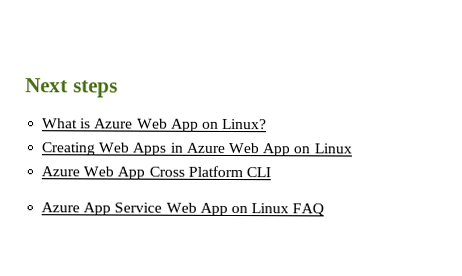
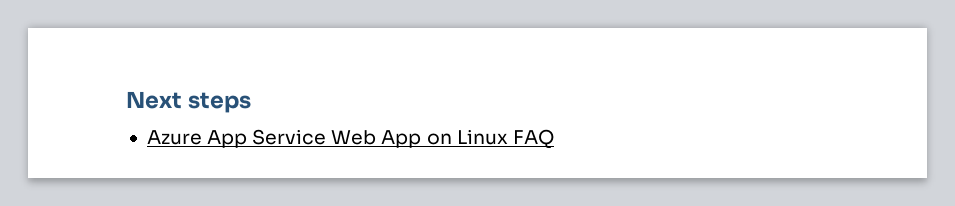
- What is Azure Web App on Linux?
- Creating Web Apps in Azure Web App on Linux
- Azure Web App Cross Platform CLI

